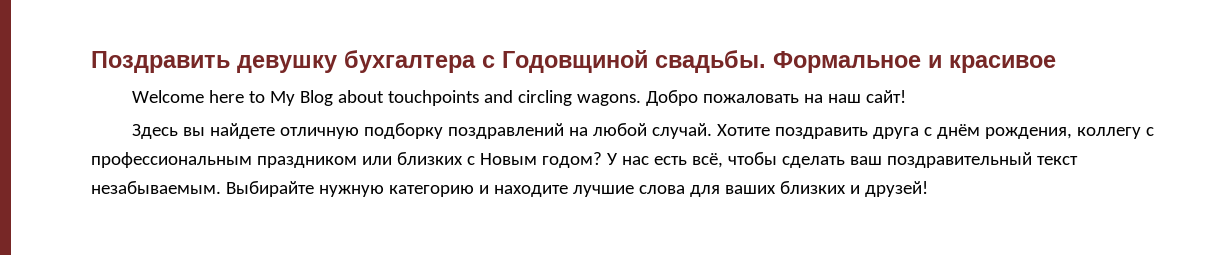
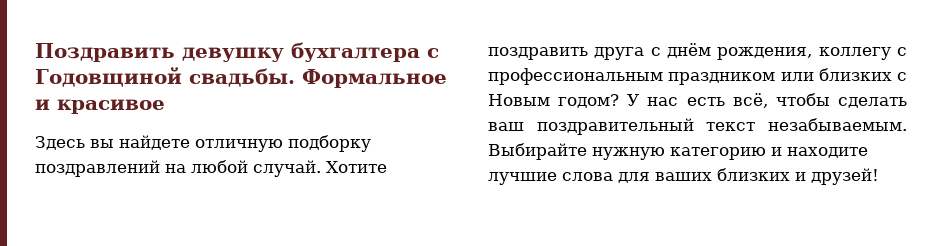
- Welcome here to My Blog about touchpoints and circling wagons. Добро пожаловать на наш сайт!

